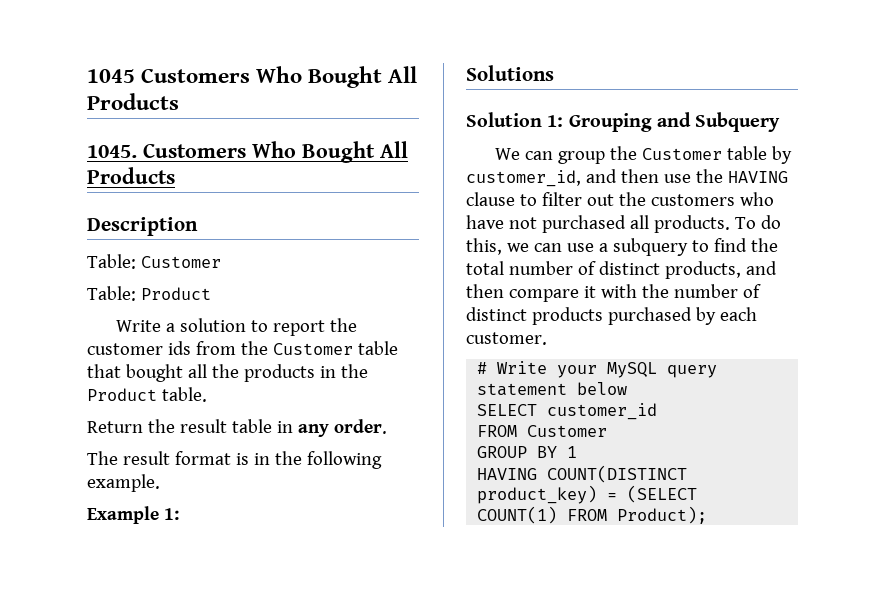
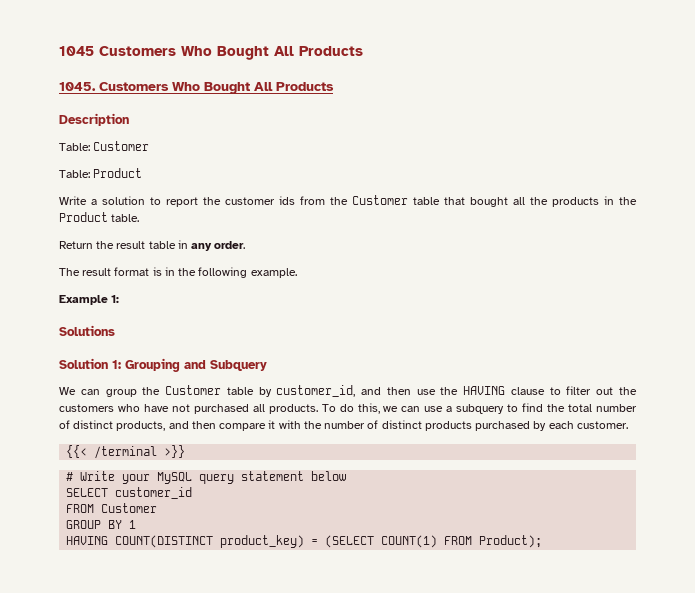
+ {{< /terminal >}}

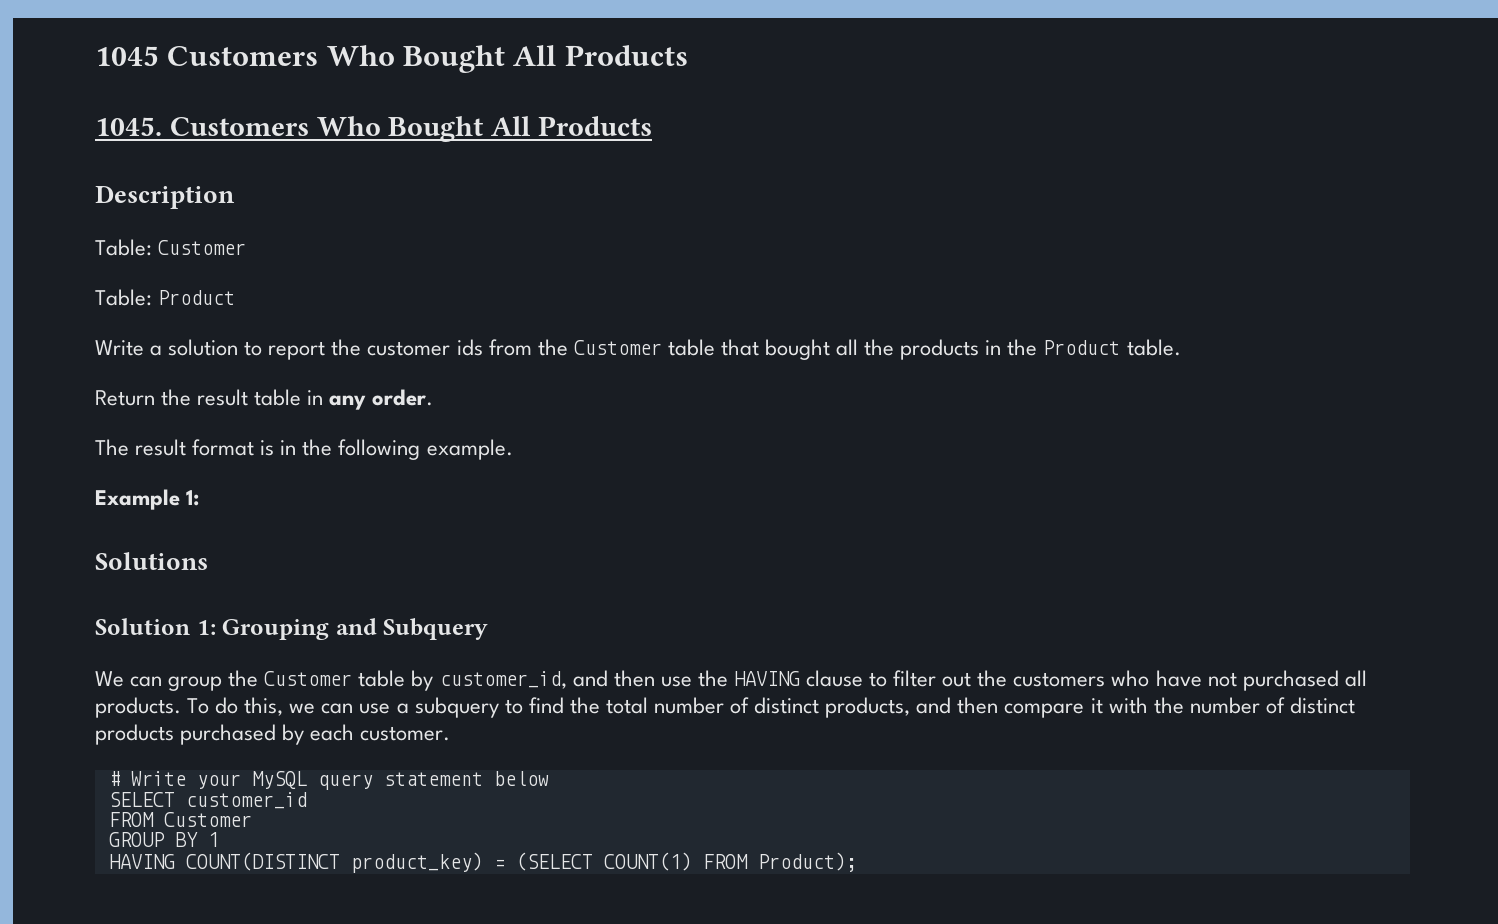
- {{< /terminal >}}

